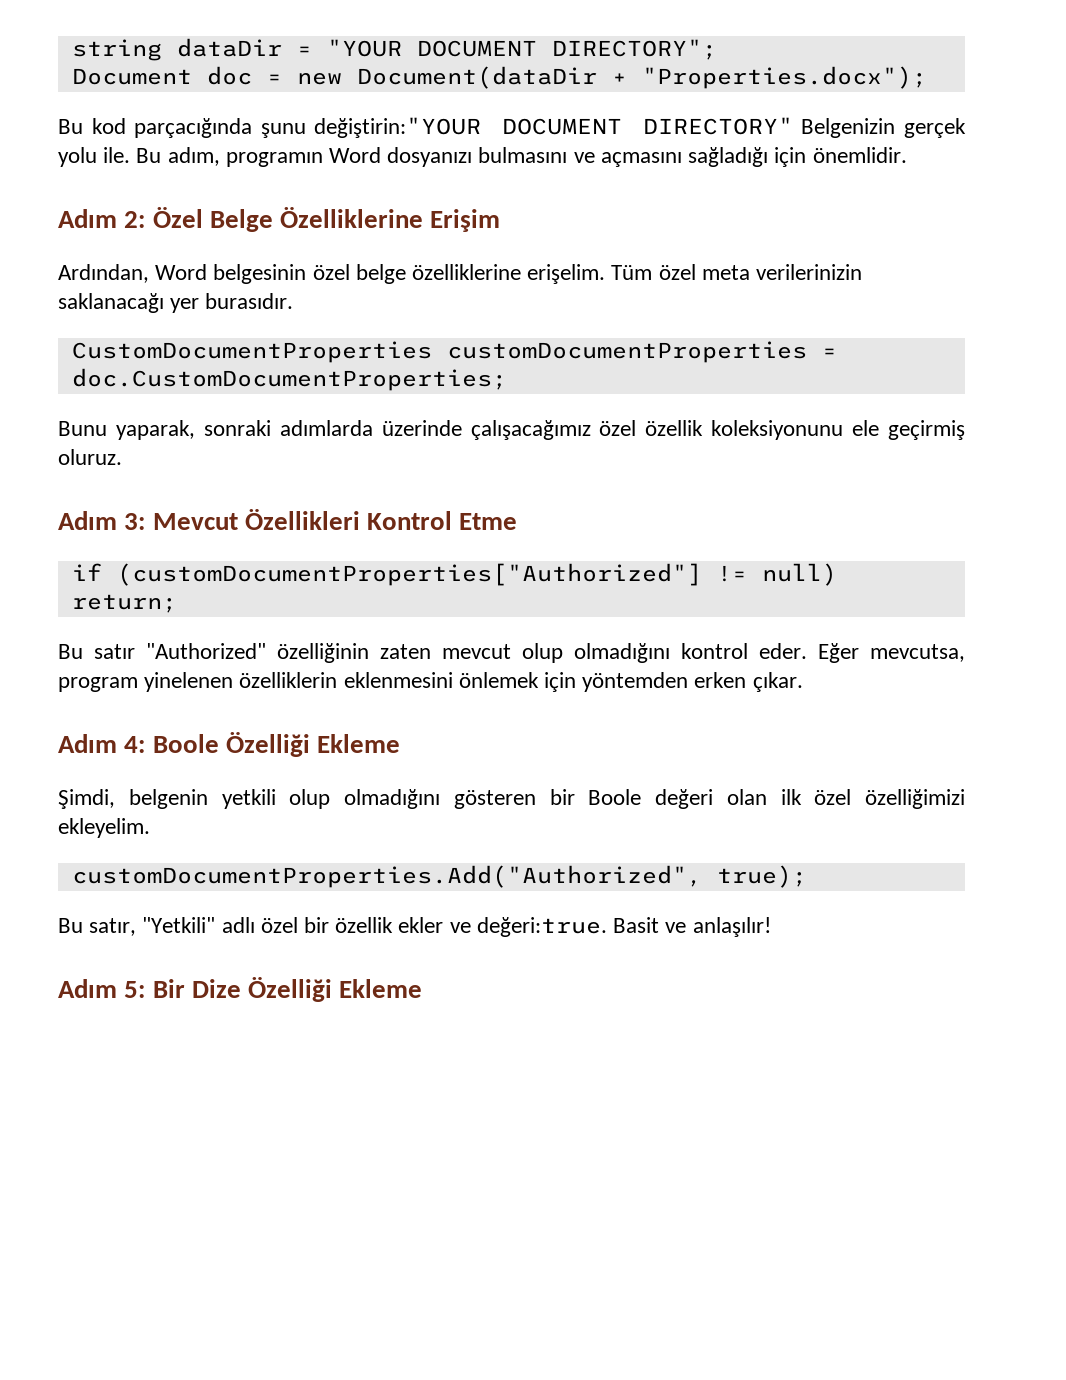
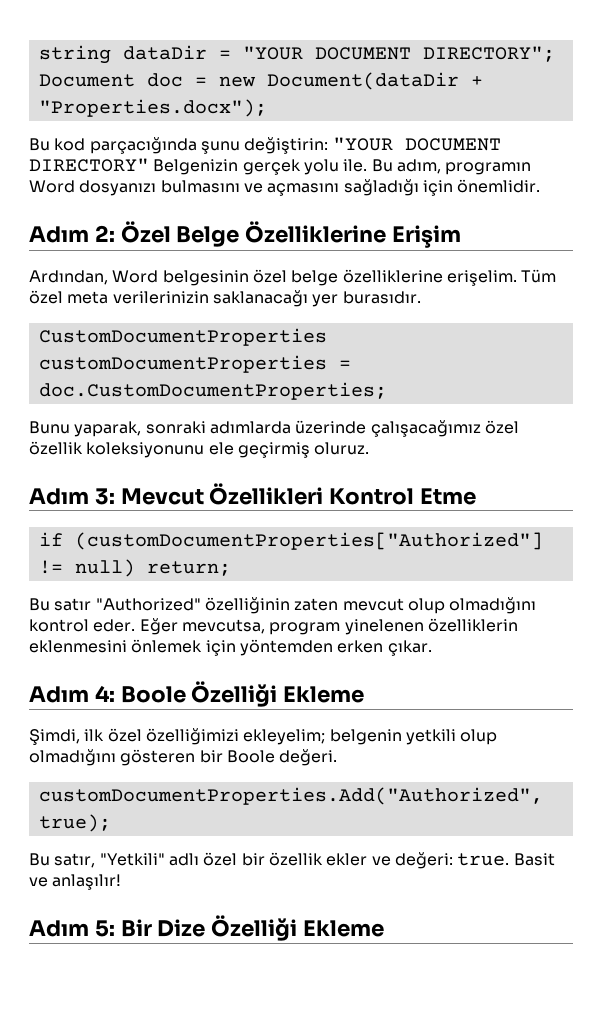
- Bu kod parçacığında şunu değiştirin:"YOUR DOCUMENT DIRECTORY" Belgenizin gerçek yolu ile.
+ Bu kod parçacığında şunu değiştirin: "YOUR DOCUMENT DIRECTORY" Belgenizin gerçek yolu ile.
- Şimdi, belgenin yetkili olup olmadığını gösteren bir Boole değeri olan ilk özel özelliğimizi ekleyelim.
+ Şimdi, ilk özel özelliğimizi ekleyelim; belgenin yetkili olup olmadığını gösteren bir Boole değeri.
- Bu satır, "Yetkili" adlı özel bir özellik ekler ve değeri:true.
+ Bu satır, "Yetkili" adlı özel bir özellik ekler ve değeri: true.

